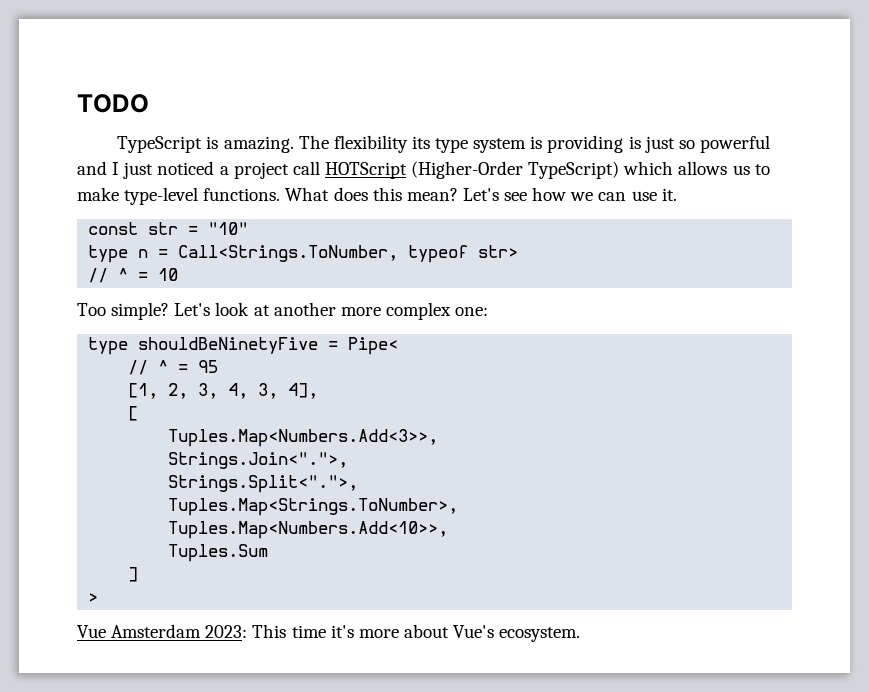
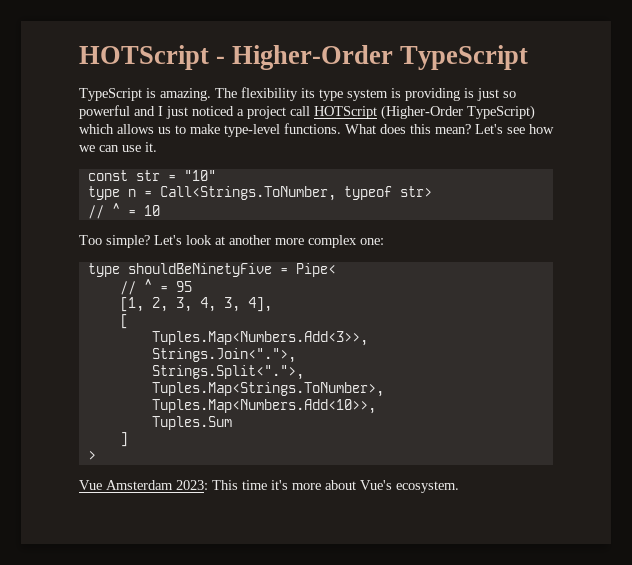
- TODO
+ HOTScript - Higher-Order TypeScript

